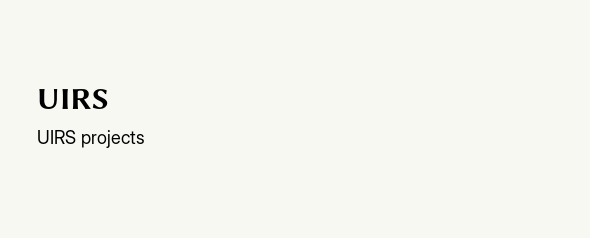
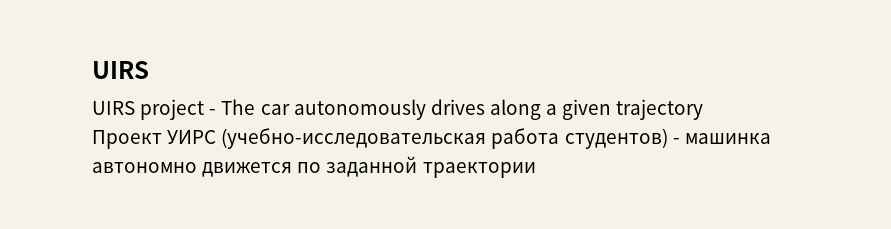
- UIRS projects
+ UIRS project - The car autonomously drives along a given trajectory
+ Проект УИРС (учебно-исследовательская работа студентов) - машинка автономно движется по заданной траектории

